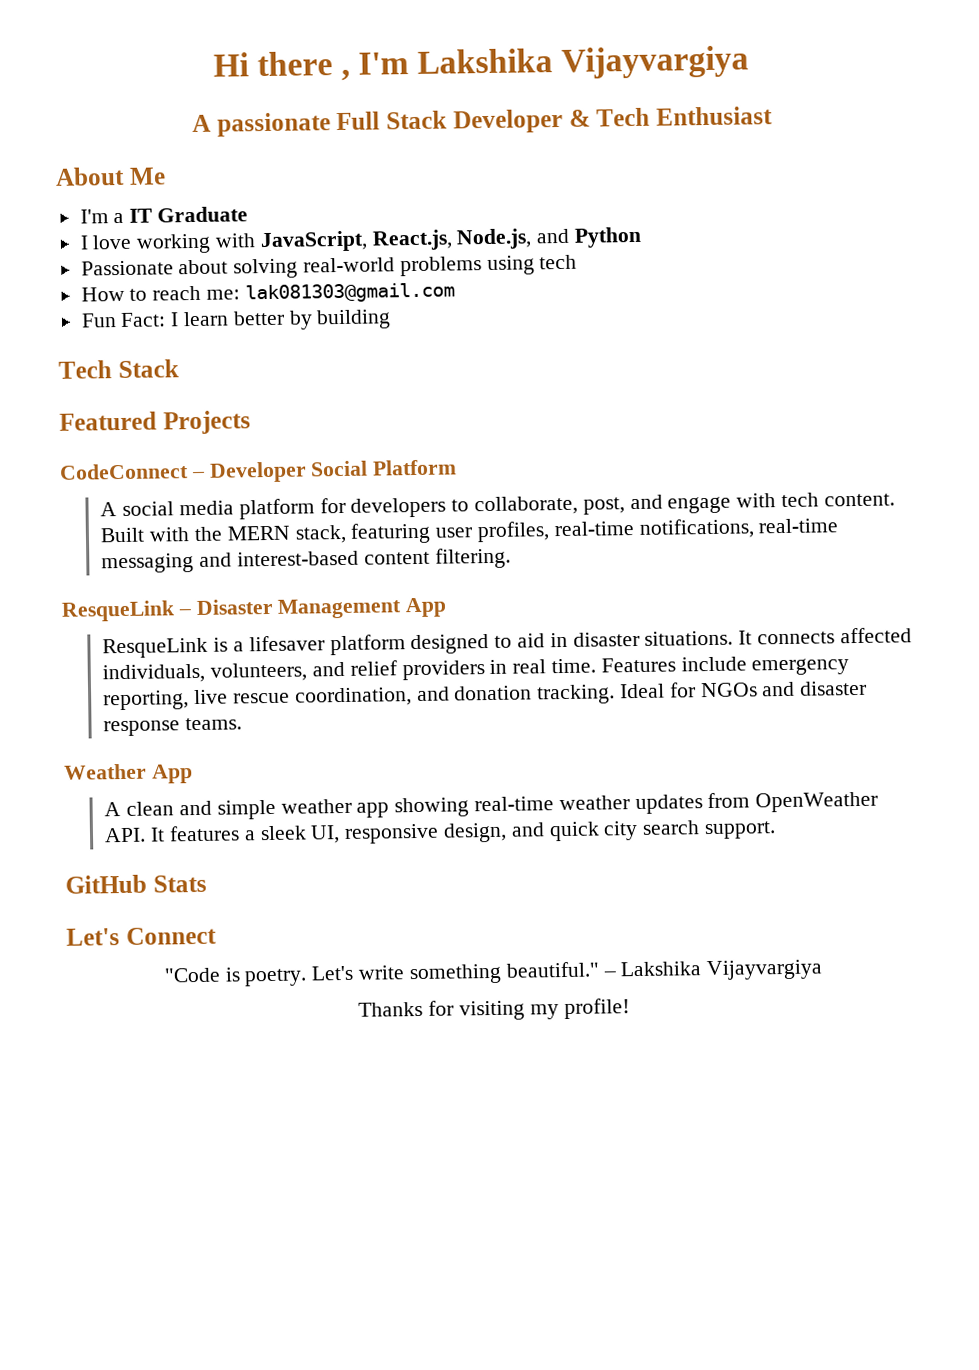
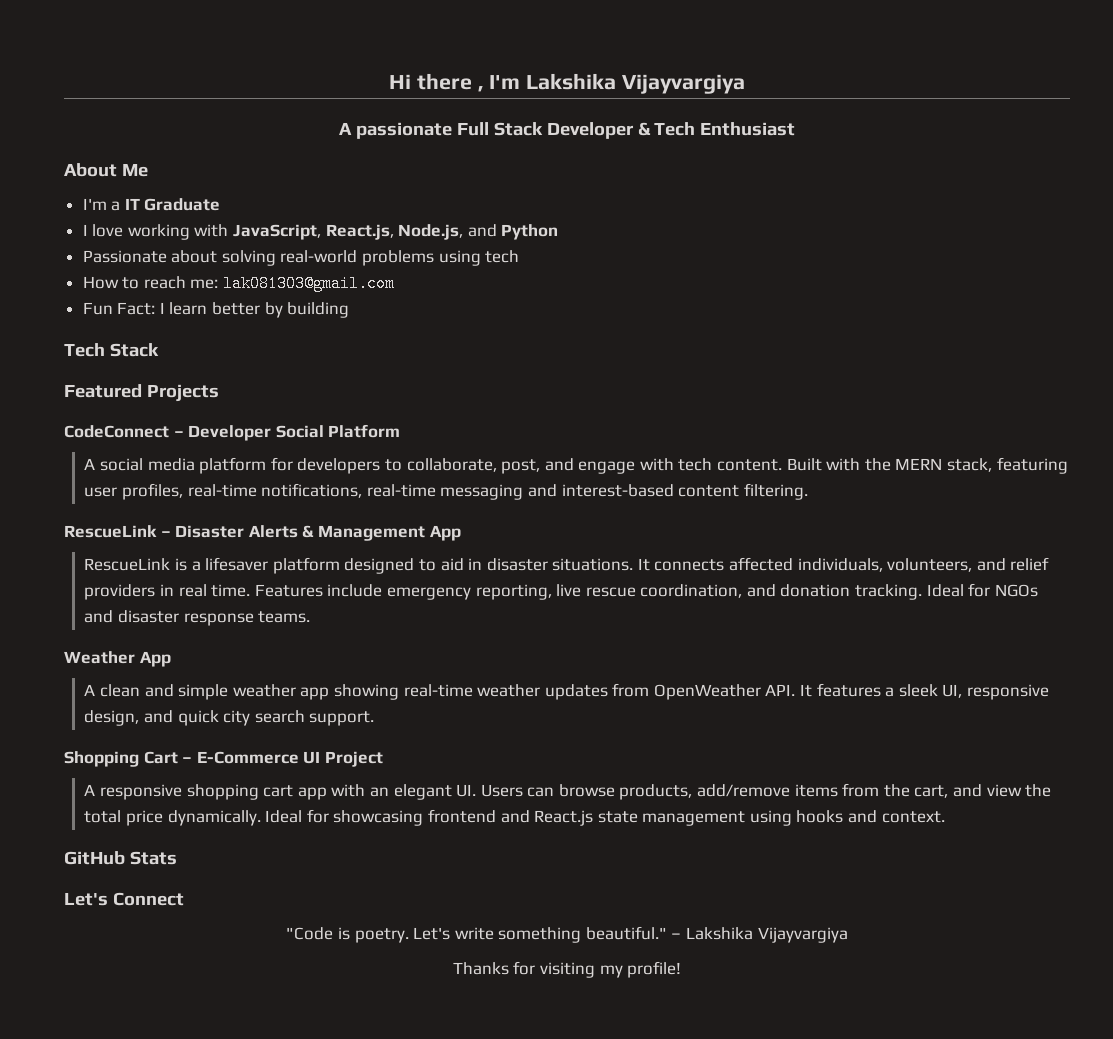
- ResqueLink – Disaster Management App
+ RescueLink – Disaster Alerts & Management App
- ResqueLink is a lifesaver platform designed to aid in disaster situations.
+ RescueLink is a lifesaver platform designed to aid in disaster situations.
+ Shopping Cart – E-Commerce UI Project
+ A responsive shopping cart app with an elegant UI. Users can browse products, add/remove items from the cart, and view the total price dynamically. Ideal for showcasing frontend and React.js state management using hooks and context.

